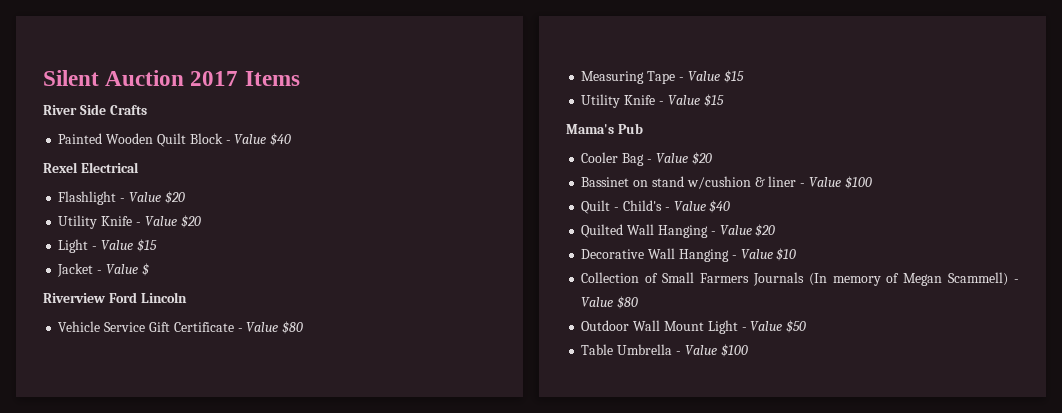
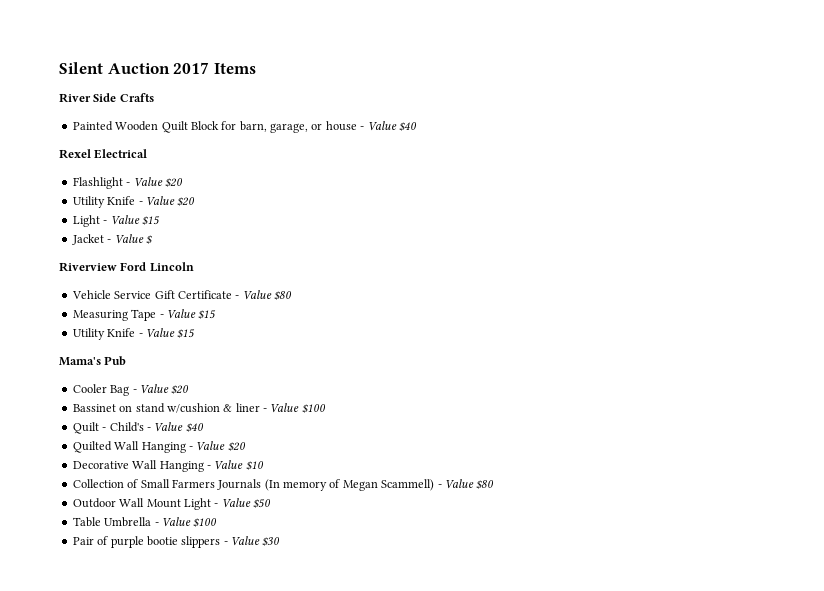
- Painted Wooden Quilt Block - Value $40
+ Painted Wooden Quilt Block for barn, garage, or house - Value $40
+ Pair of purple bootie slippers - Value $30

